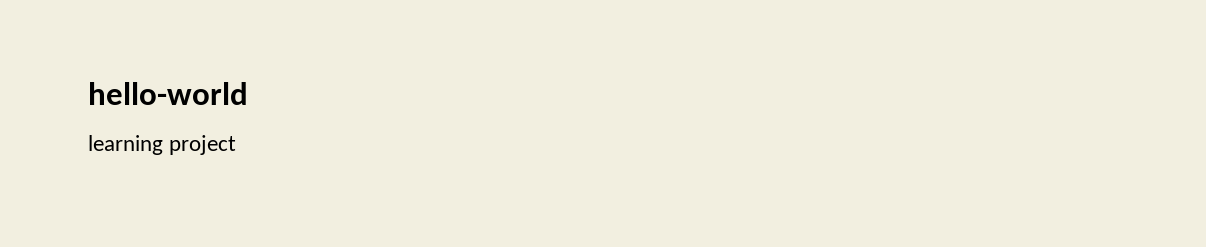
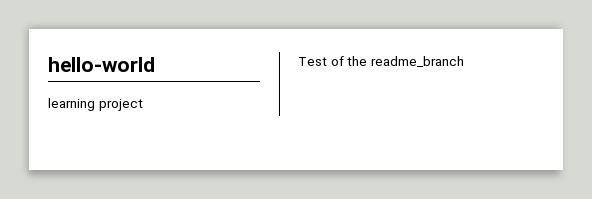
+ Test of the readme_branch

